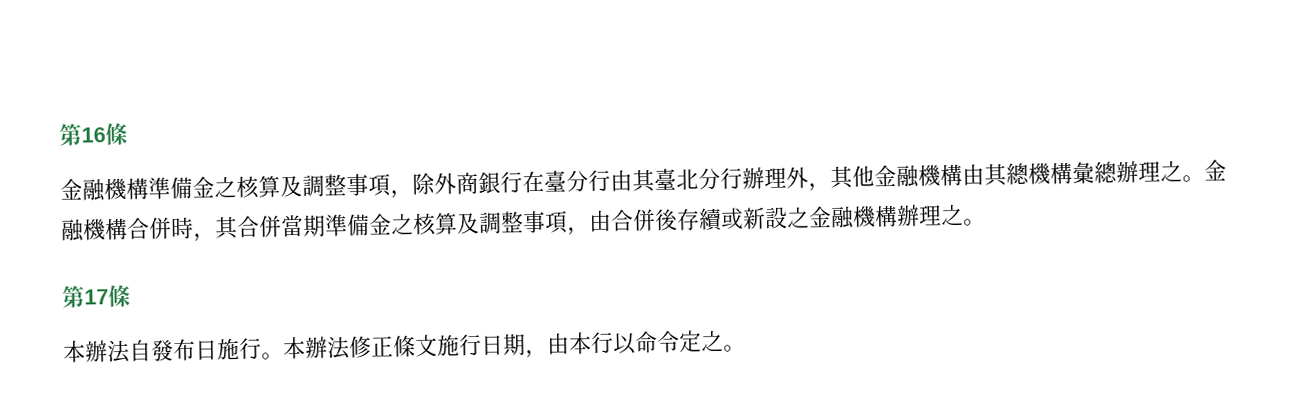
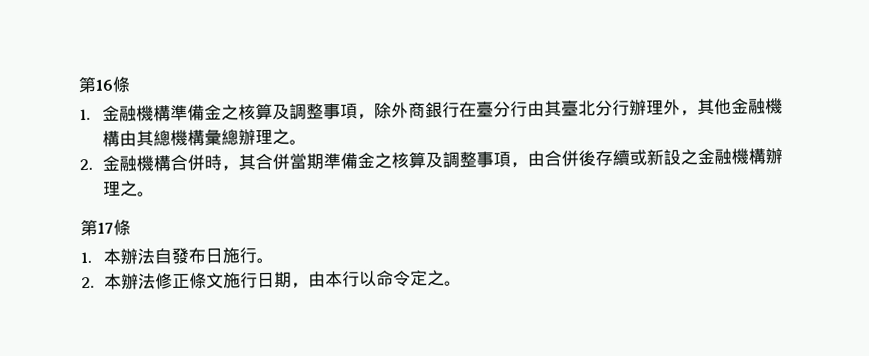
- 金融機構準備金之核算及調整事項，除外商銀行在臺分行由其臺北分行辦理外，其他金融機構由其總機構彙總辦理之。金融機構合併時，其合併當期準備金之核算及調整事項，由合併後存續或新設之金融機構辦理之。
+ 1.金融機構準備金之核算及調整事項，除外商銀行在臺分行由其臺北分行辦理外，其他金融機構由其總機構彙總辦理之。
+ 2.金融機構合併時，其合併當期準備金之核算及調整事項，由合併後存續或新設之金融機構辦理之。
- 本辦法自發布日施行。本辦法修正條文施行日期，由本行以命令定之。
+ 1.本辦法自發布日施行。
+ 2.本辦法修正條文施行日期，由本行以命令定之。

